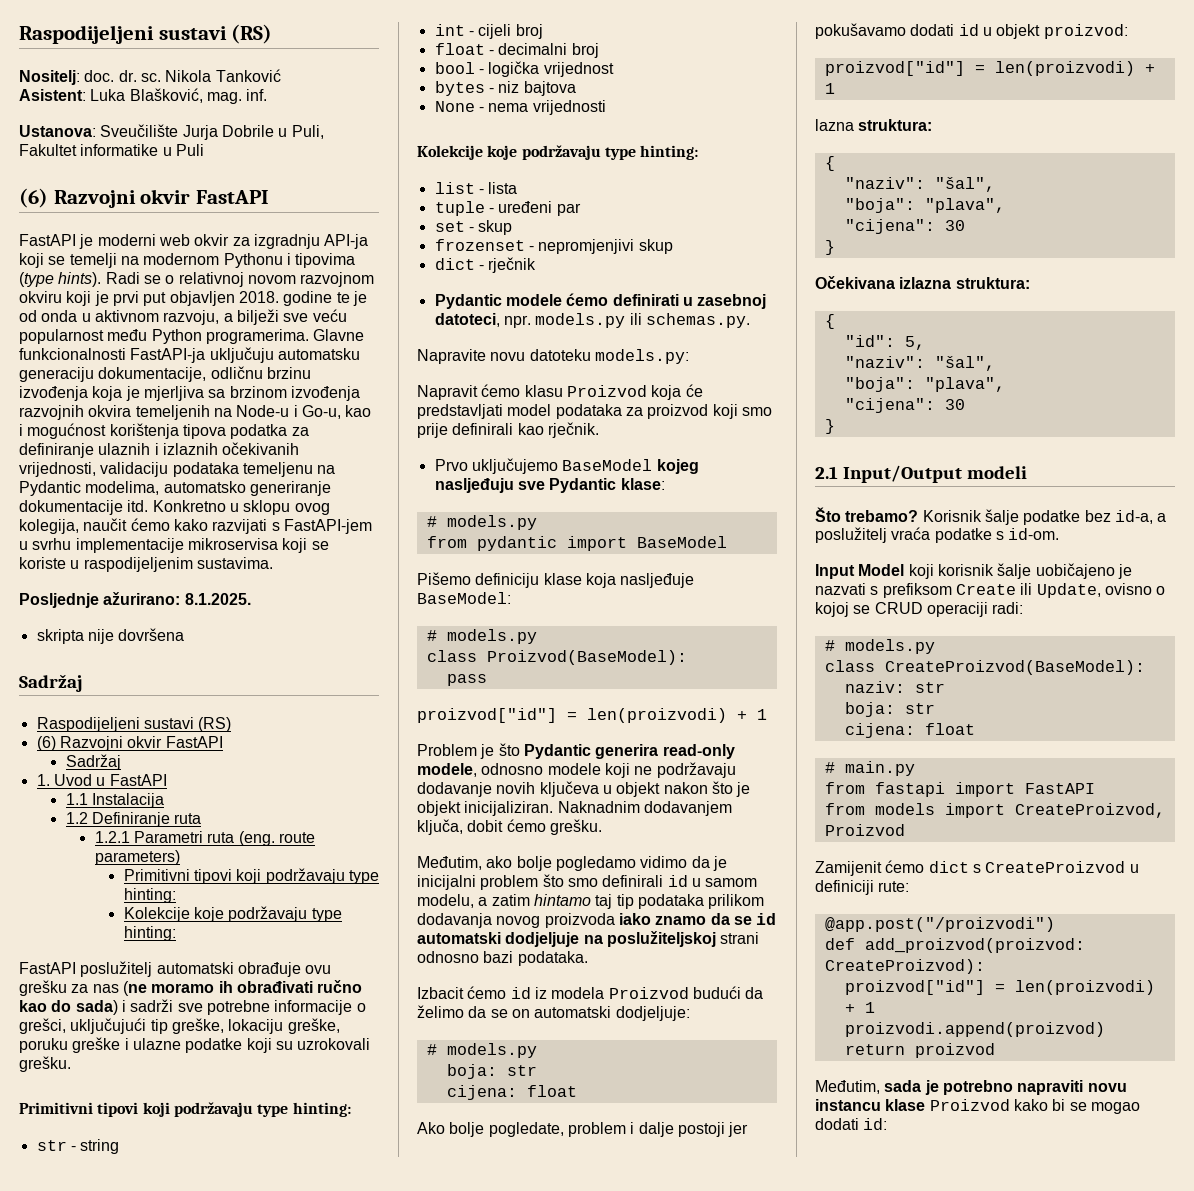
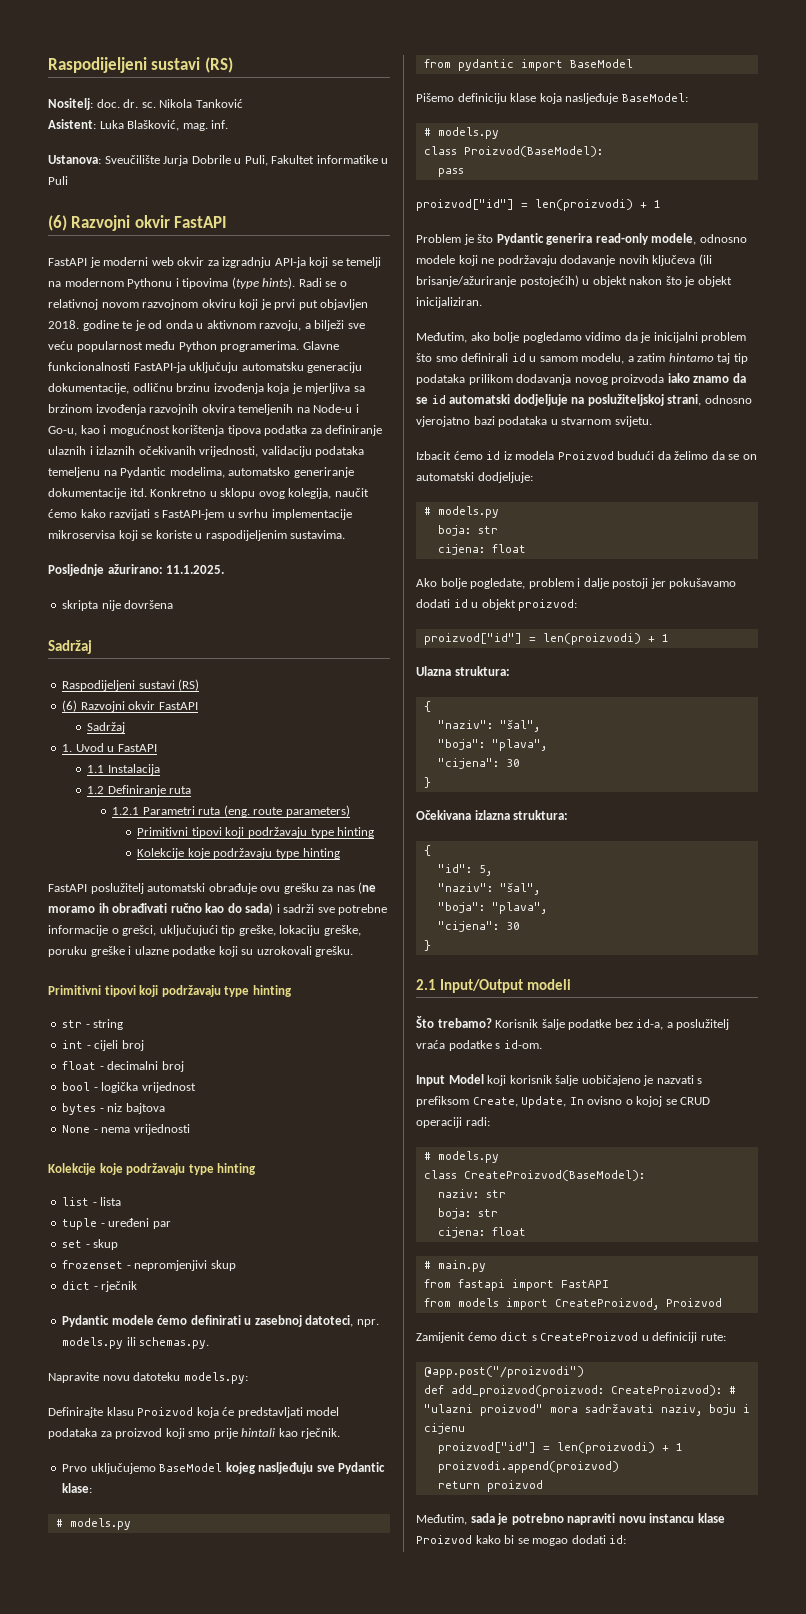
- Posljednje ažurirano: 8.1.2025.
+ Posljednje ažurirano: 11.1.2025.
  1.2.1 Parametri ruta (eng. route parameters)
- Primitivni tipovi koji podržavaju type hinting:
- Kolekcije koje podržavaju type hinting:
+ Primitivni tipovi koji podržavaju type hinting
+ Kolekcije koje podržavaju type hinting
  FastAPI poslužitelj automatski obrađuje ovu grešku za nas (ne moramo ih obrađivati ručno kao do sada) i sadrži sve potrebne informacije o grešci, uključujući tip greške, lokaciju greške, poruku greške i ulazne podatke koji su uzrokovali grešku.
- Primitivni tipovi koji podržavaju type hinting:
+ Primitivni tipovi koji podržavaju type hinting
  None - nema vrijednosti
- Kolekcije koje podržavaju type hinting:
+ Kolekcije koje podržavaju type hinting
- Napravit ćemo klasu Proizvod koja će predstavljati model podataka za proizvod koji smo prije definirali kao rječnik.
+ Definirajte klasu Proizvod koja će predstavljati model podataka za proizvod koji smo prije hintali kao rječnik.
- Problem je što Pydantic generira read-only modele, odnosno modele koji ne podržavaju dodavanje novih ključeva u objekt nakon što je objekt inicijaliziran. Naknadnim dodavanjem ključa, dobit ćemo grešku.
+ Problem je što Pydantic generira read-only modele, odnosno modele koji ne podržavaju dodavanje novih ključeva (ili brisanje/ažuriranje postojećih) u objekt nakon što je objekt inicijaliziran.
- Međutim, ako bolje pogledamo vidimo da je inicijalni problem što smo definirali id u samom modelu, a zatim hintamo taj tip podataka prilikom dodavanja novog proizvoda iako znamo da se id automatski dodjeljuje na poslužiteljskoj strani odnosno bazi podataka.
+ Međutim, ako bolje pogledamo vidimo da je inicijalni problem što smo definirali id u samom modelu, a zatim hintamo taj tip podataka prilikom dodavanja novog proizvoda iako znamo da se id automatski dodjeljuje na poslužiteljskoj strani, odnosno vjerojatno bazi podataka u stvarnom svijetu.
- lazna struktura:
+ Ulazna struktura:
- Input Model koji korisnik šalje uobičajeno je nazvati s prefiksom Create ili Update, ovisno o kojoj se CRUD operaciji radi:
+ Input Model koji korisnik šalje uobičajeno je nazvati s prefiksom Create, Update, In ovisno o kojoj se CRUD operaciji radi:
- def add_proizvod(proizvod: CreateProizvod):
+ def add_proizvod(proizvod: CreateProizvod): # "ulazni proizvod" mora sadržavati naziv, boju i cijenu

